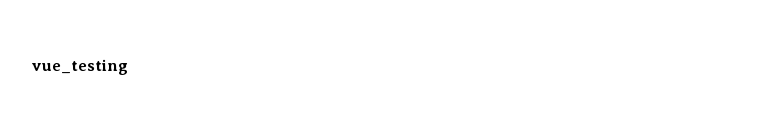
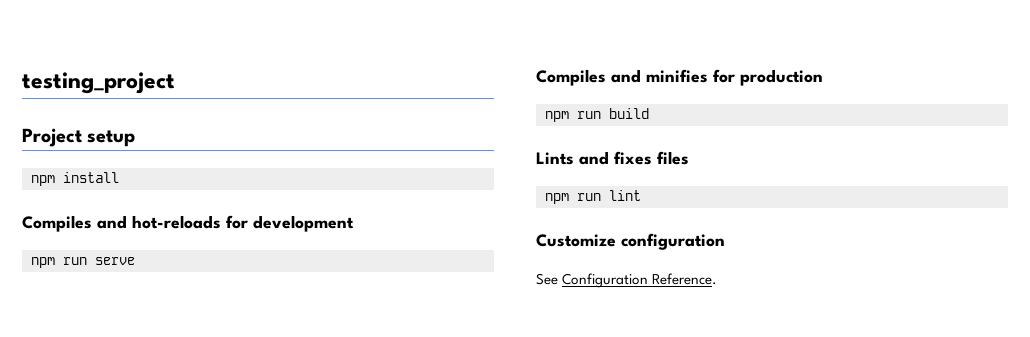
- vue_testing
+ testing_project
+ Project setup
+ npm install
+ Compiles and hot-reloads for development
+ npm run serve
+ Compiles and minifies for production
+ npm run build
+ Lints and fixes files
+ npm run lint
+ Customize configuration
+ See Configuration Reference.

